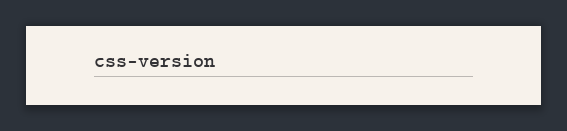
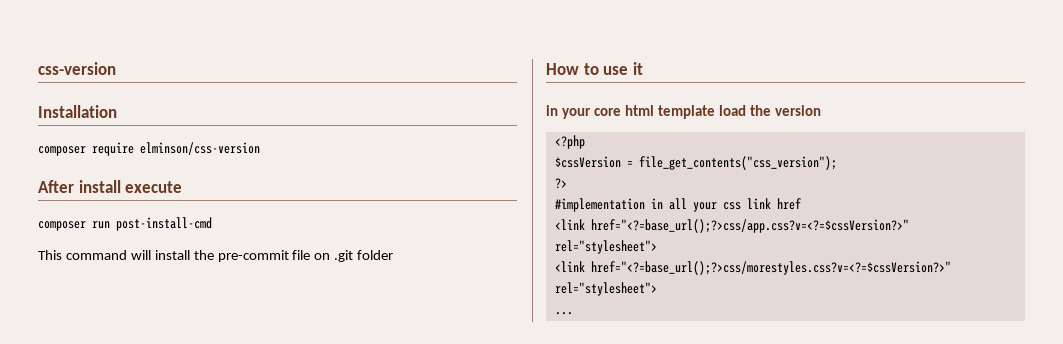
+ Installation
+ composer require elminson/css-version
+ After install execute
+ composer run post-install-cmd
+ This command will install the pre-commit file on .git folder
+ How to use it
+ in your core html template load the version
+ <?php
+ $cssVersion = file_get_contents("css_version");
+ ?>
+ #implementation in all your css link href
+ <link href="<?=base_url();?>css/app.css?v=<?=$cssVersion?>" rel="stylesheet">
+ <link href="<?=base_url();?>css/morestyles.css?v=<?=$cssVersion?>" rel="stylesheet">
+ ...

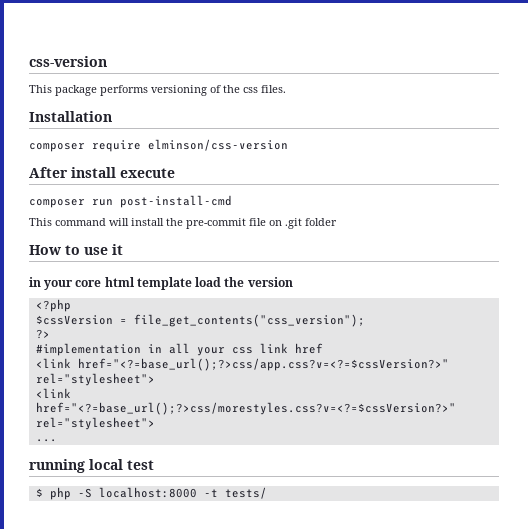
+ This package performs versioning of the css files.
+ running local test
+ $ php -S localhost:8000 -t tests/

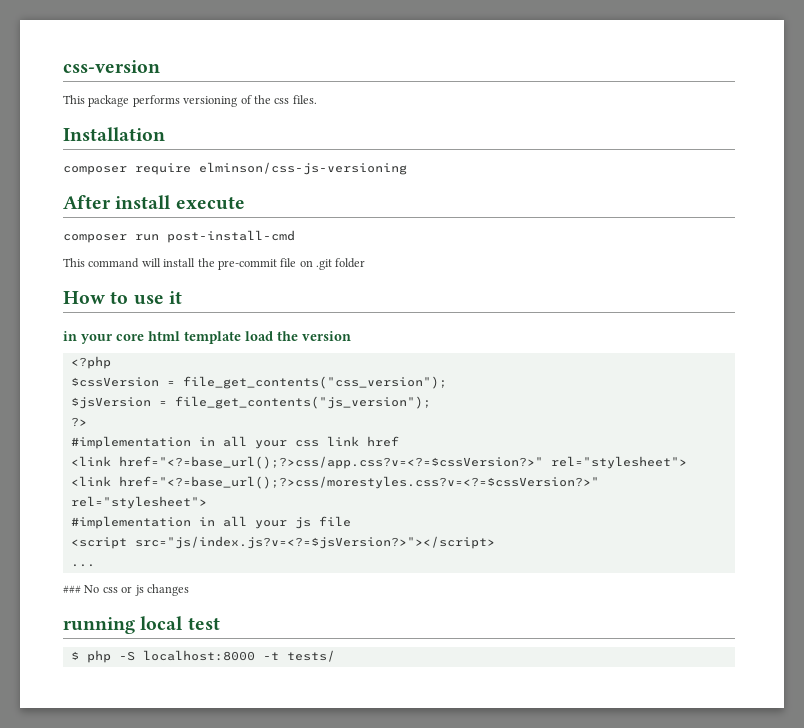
- composer require elminson/css-version
+ composer require elminson/css-js-versioning
+ $jsVersion = file_get_contents("js_version");
+ #implementation in all your js file
+ <script src="js/index.js?v=<?=$jsVersion?>"></script>
  ...
+ ### No css or js changes

